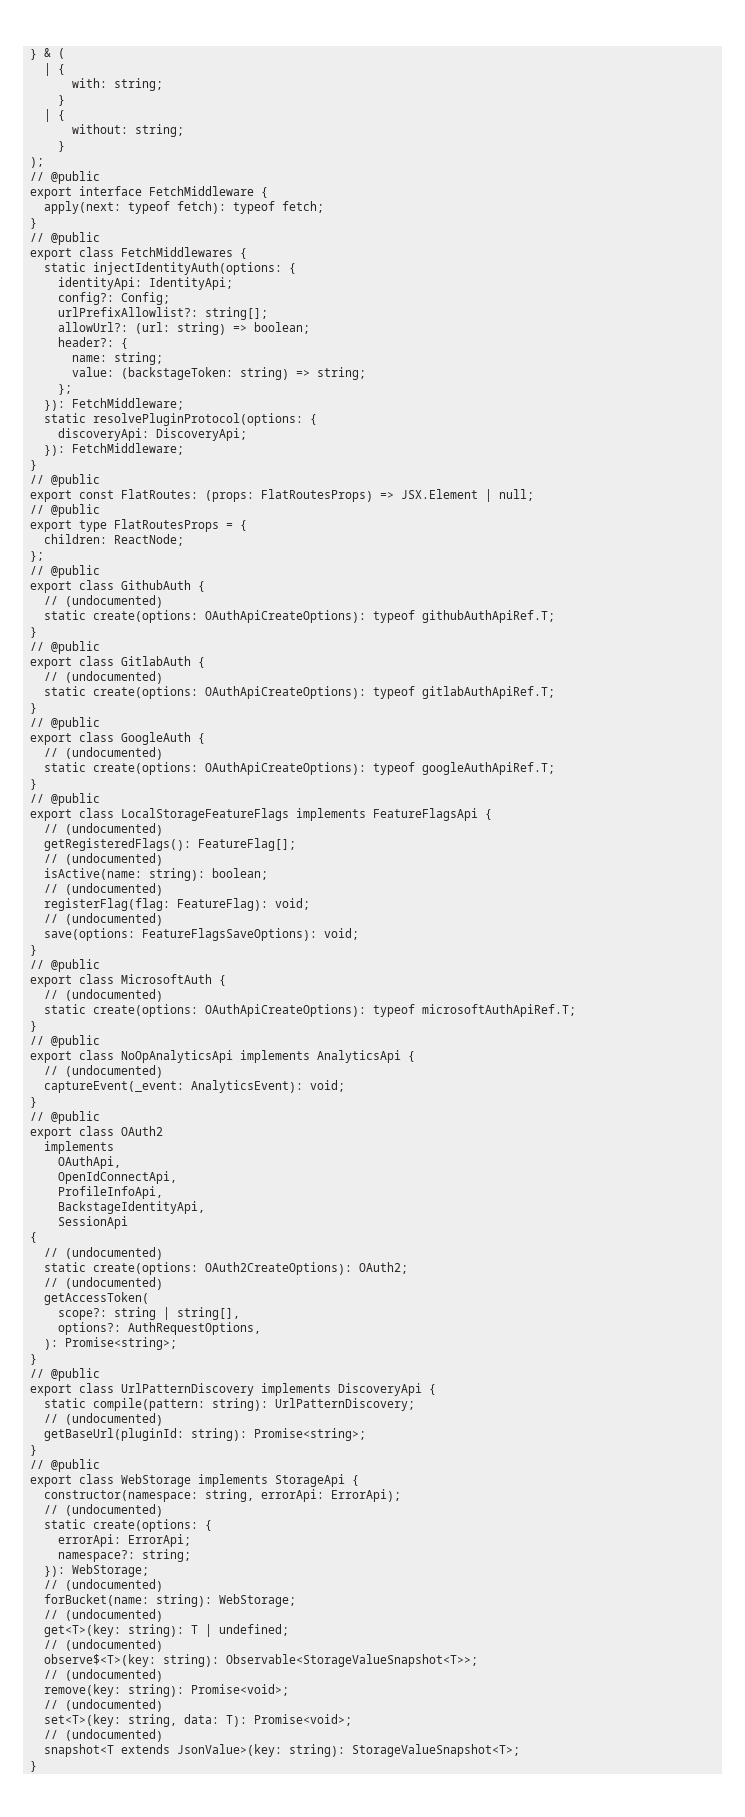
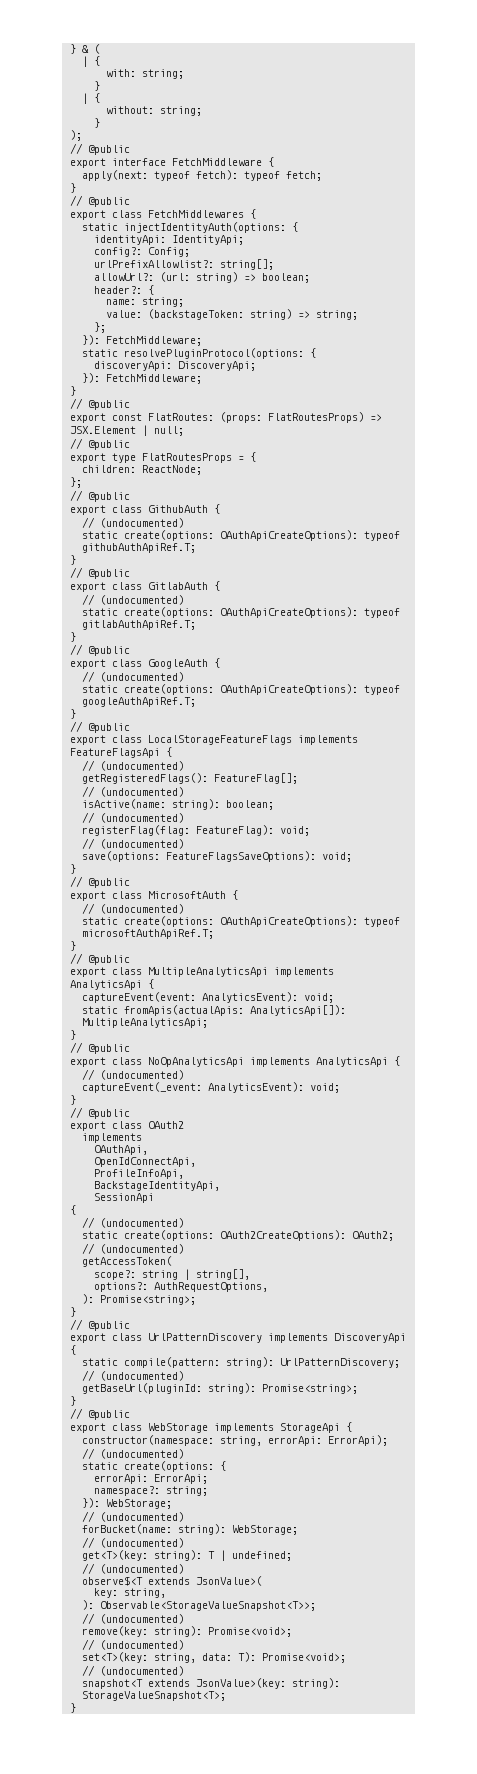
+ export class MultipleAnalyticsApi implements AnalyticsApi {
+ captureEvent(event: AnalyticsEvent): void;
+ static fromApis(actualApis: AnalyticsApi[]): MultipleAnalyticsApi;
+ }
+ // @public
- observe$<T>(key: string): Observable<StorageValueSnapshot<T>>;
+ observe$<T extends JsonValue>(
+ key: string,
+ ): Observable<StorageValueSnapshot<T>>;

